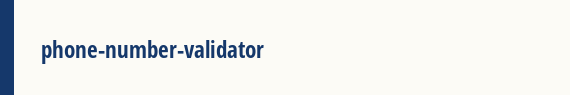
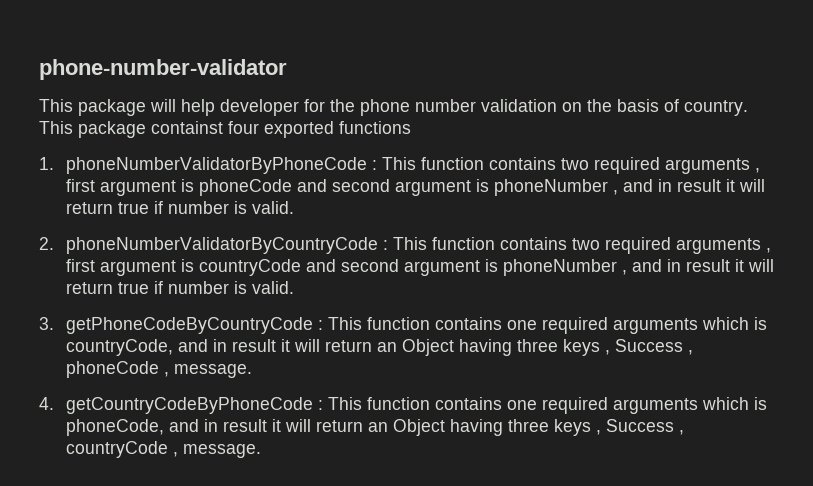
+ This package will help developer for the phone number validation on the basis of country. This package containst four exported functions
+ 1. phoneNumberValidatorByPhoneCode : This function contains two required arguments , first argument is phoneCode and second argument is phoneNumber , and in result it will return true if number is valid.
+ 2. phoneNumberValidatorByCountryCode : This function contains two required arguments , first argument is countryCode and second argument is phoneNumber , and in result it will return true if number is valid.
+ 3. getPhoneCodeByCountryCode : This function contains one required arguments which is countryCode, and in result it will return an Object having three keys , Success , phoneCode , message.
+ 4. getCountryCodeByPhoneCode : This function contains one required arguments which is phoneCode, and in result it will return an Object having three keys , Success , countryCode , message.

